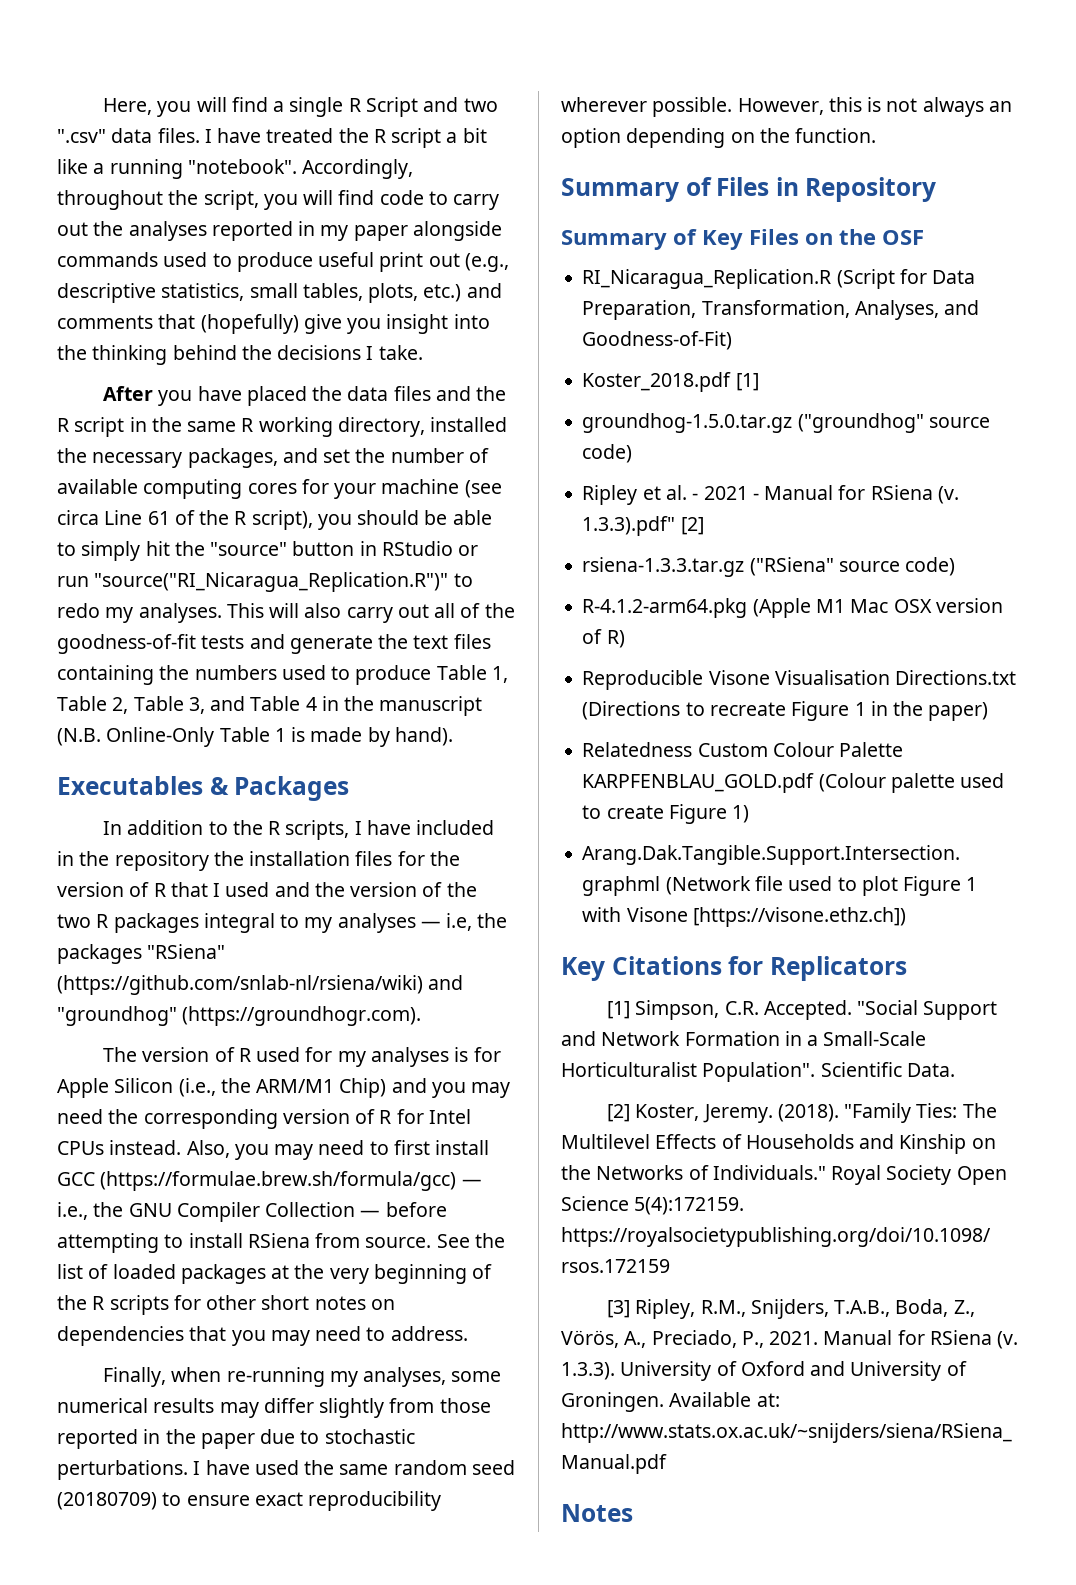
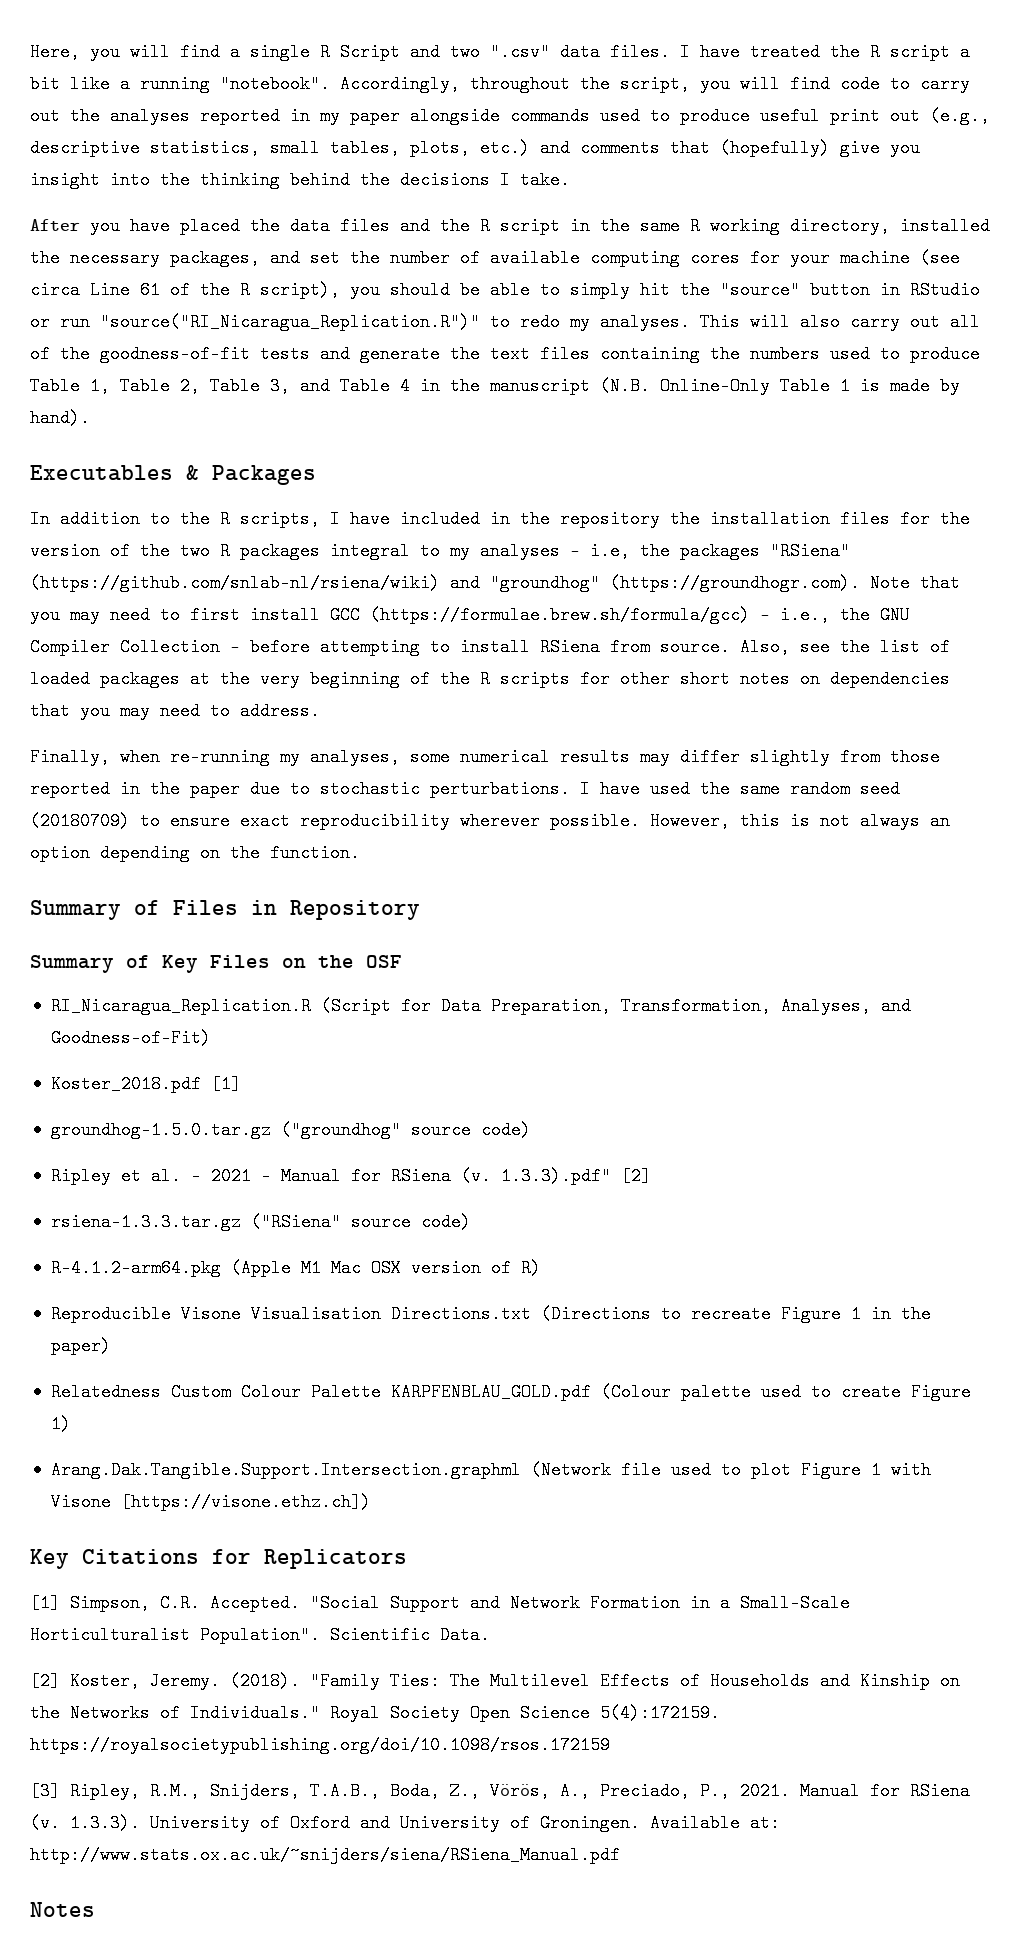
- In addition to the R scripts, I have included in the repository the installation files for the version of R that I used and the version of the two R packages integral to my analyses — i.e, the packages "RSiena" (https://github.com/snlab-nl/rsiena/wiki) and "groundhog" (https://groundhogr.com).
- The version of R used for my analyses is for Apple Silicon (i.e., the ARM/M1 Chip) and you may need the corresponding version of R for Intel CPUs instead. Also, you may need to first install GCC (https://formulae.brew.sh/formula/gcc) — i.e., the GNU Compiler Collection — before attempting to install RSiena from source.
+ In addition to the R scripts, I have included in the repository the installation files for the version of the two R packages integral to my analyses — i.e, the packages "RSiena" (https://github.com/snlab-nl/rsiena/wiki) and "groundhog" (https://groundhogr.com). Note that you may need to first install GCC (https://formulae.brew.sh/formula/gcc) — i.e., the GNU Compiler Collection — before attempting to install RSiena from source.
- See the list of loaded packages at the very beginning of the R scripts for other short notes on dependencies that you may need to address.
+ Also, see the list of loaded packages at the very beginning of the R scripts for other short notes on dependencies that you may need to address.

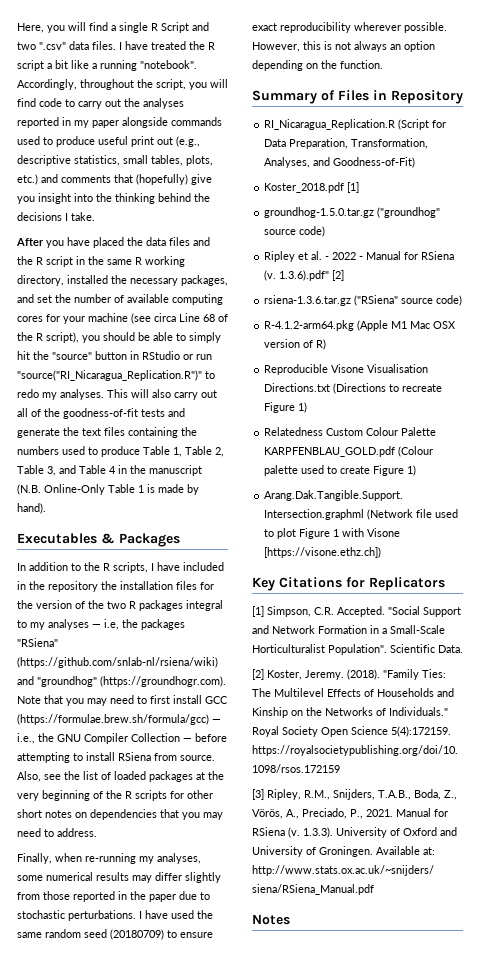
- After you have placed the data files and the R script in the same R working directory, installed the necessary packages, and set the number of available computing cores for your machine (see circa Line 61 of the R script), you should be able to simply hit the "source" button in RStudio or run "source("RI_Nicaragua_Replication.R")" to redo my analyses.
+ After you have placed the data files and the R script in the same R working directory, installed the necessary packages, and set the number of available computing cores for your machine (see circa Line 68 of the R script), you should be able to simply hit the "source" button in RStudio or run "source("RI_Nicaragua_Replication.R")" to redo my analyses.
- Summary of Key Files on the OSF
- Ripley et al. - 2021 - Manual for RSiena (v.
+ Ripley et al. - 2022 - Manual for RSiena (v.
- 1.3.3).pdf" [2]
+ 1.3.6).pdf" [2]
- rsiena-1.3.3.tar.gz ("RSiena" source code)
+ rsiena-1.3.6.tar.gz ("RSiena" source code)
- Reproducible Visone Visualisation Directions.txt (Directions to recreate Figure 1 in the paper)
+ Reproducible Visone Visualisation Directions.txt (Directions to recreate Figure 1)

